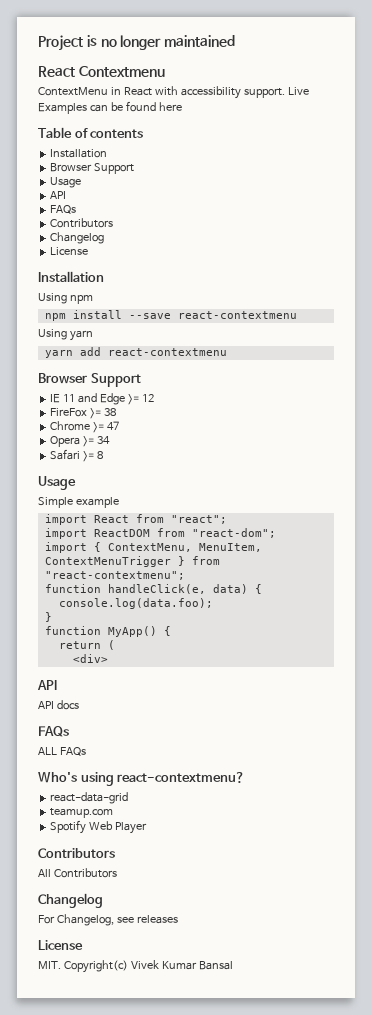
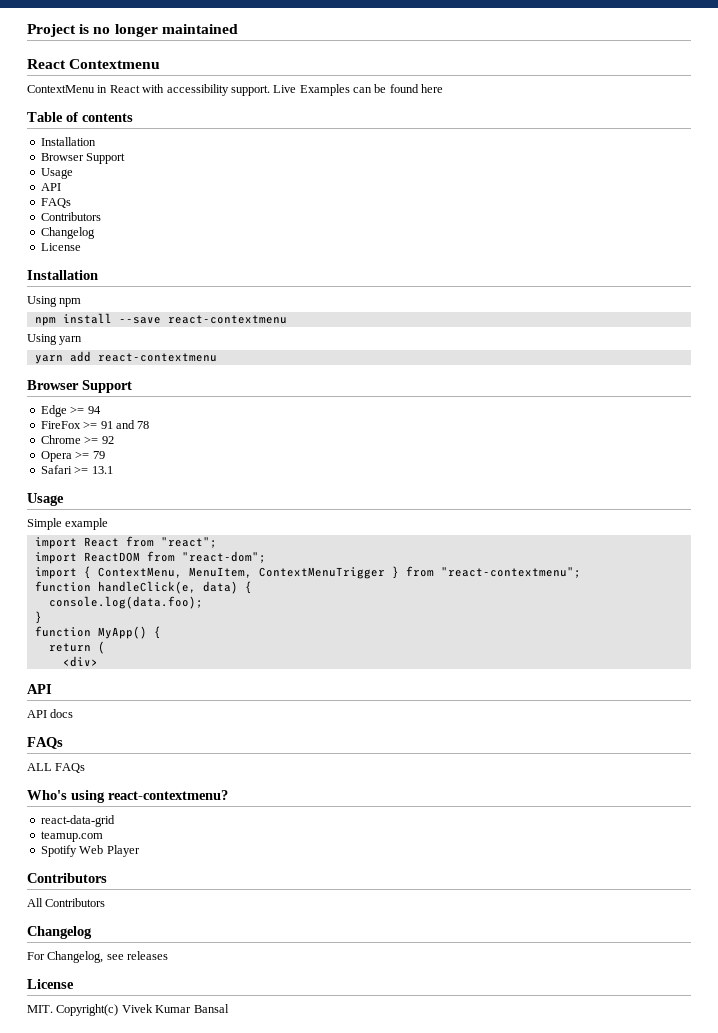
- IE 11 and Edge >= 12
+ Edge >= 94
- FireFox >= 38
+ FireFox >= 91 and 78
- Chrome >= 47
+ Chrome >= 92
- Opera >= 34
+ Opera >= 79
- Safari >= 8
+ Safari >= 13.1

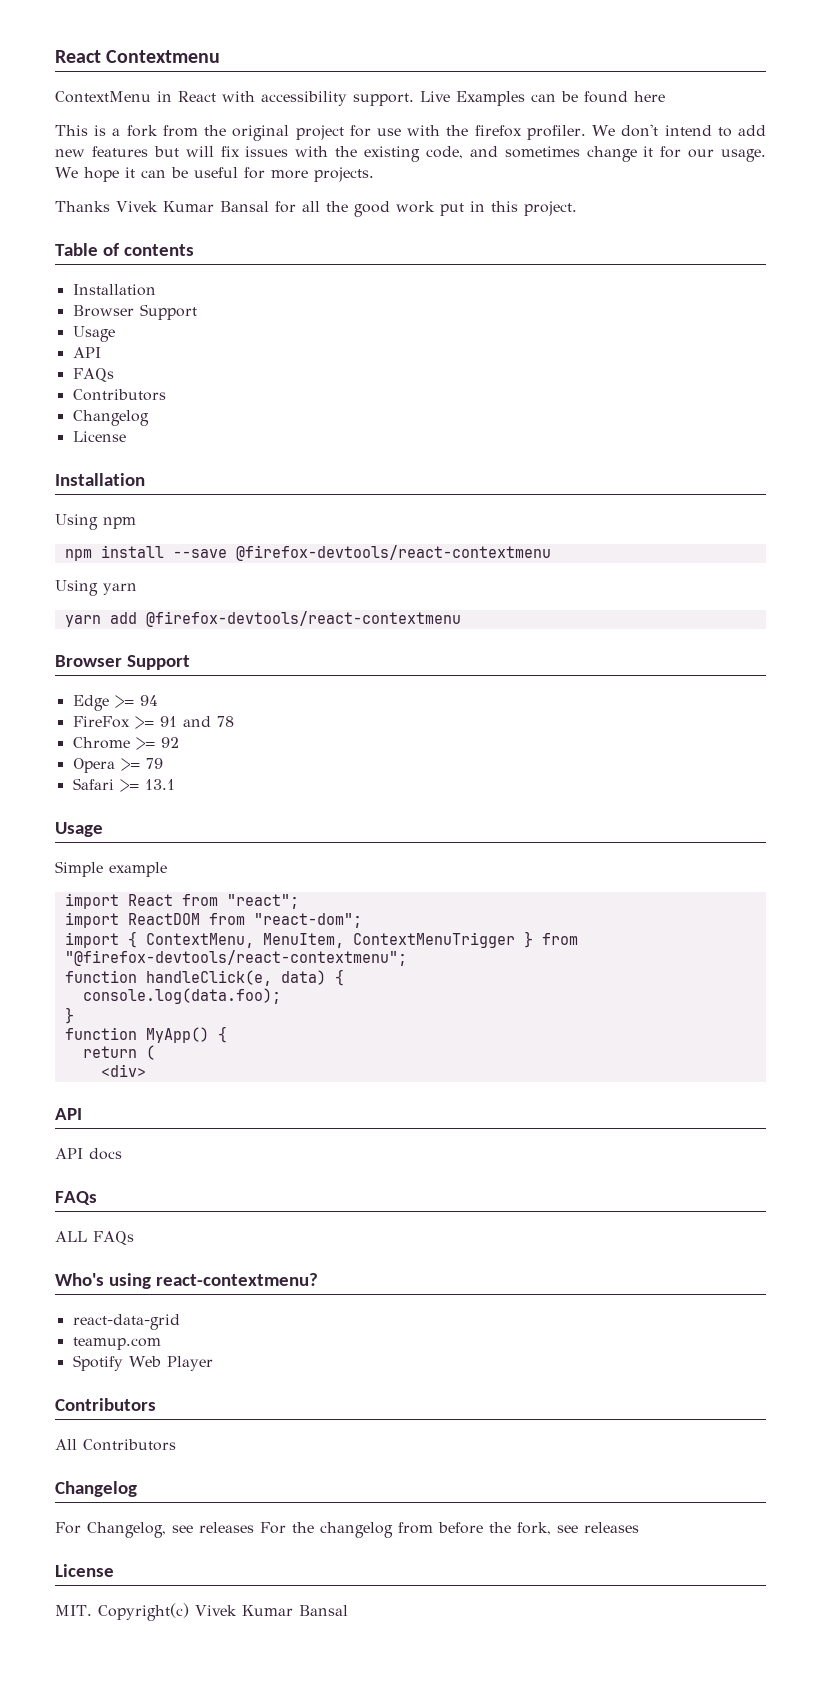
- Project is no longer maintained
+ This is a fork from the original project for use with the firefox profiler. We don't intend to add new features but will fix issues with the existing code, and sometimes change it for our usage. We hope it can be useful for more projects.
+ Thanks Vivek Kumar Bansal for all the good work put in this project.
- npm install --save react-contextmenu
+ npm install --save @firefox-devtools/react-contextmenu
- yarn add react-contextmenu
+ yarn add @firefox-devtools/react-contextmenu
- import { ContextMenu, MenuItem, ContextMenuTrigger } from "react-contextmenu";
+ import { ContextMenu, MenuItem, ContextMenuTrigger } from "@firefox-devtools/react-contextmenu";
- For Changelog, see releases
+ For Changelog, see releases For the changelog from before the fork, see releases

